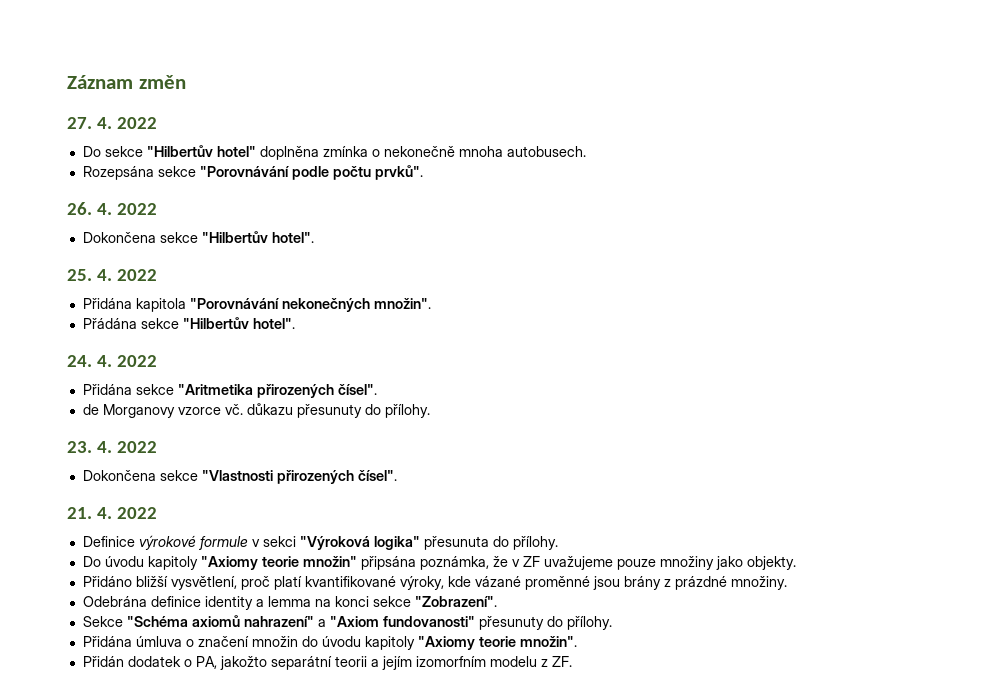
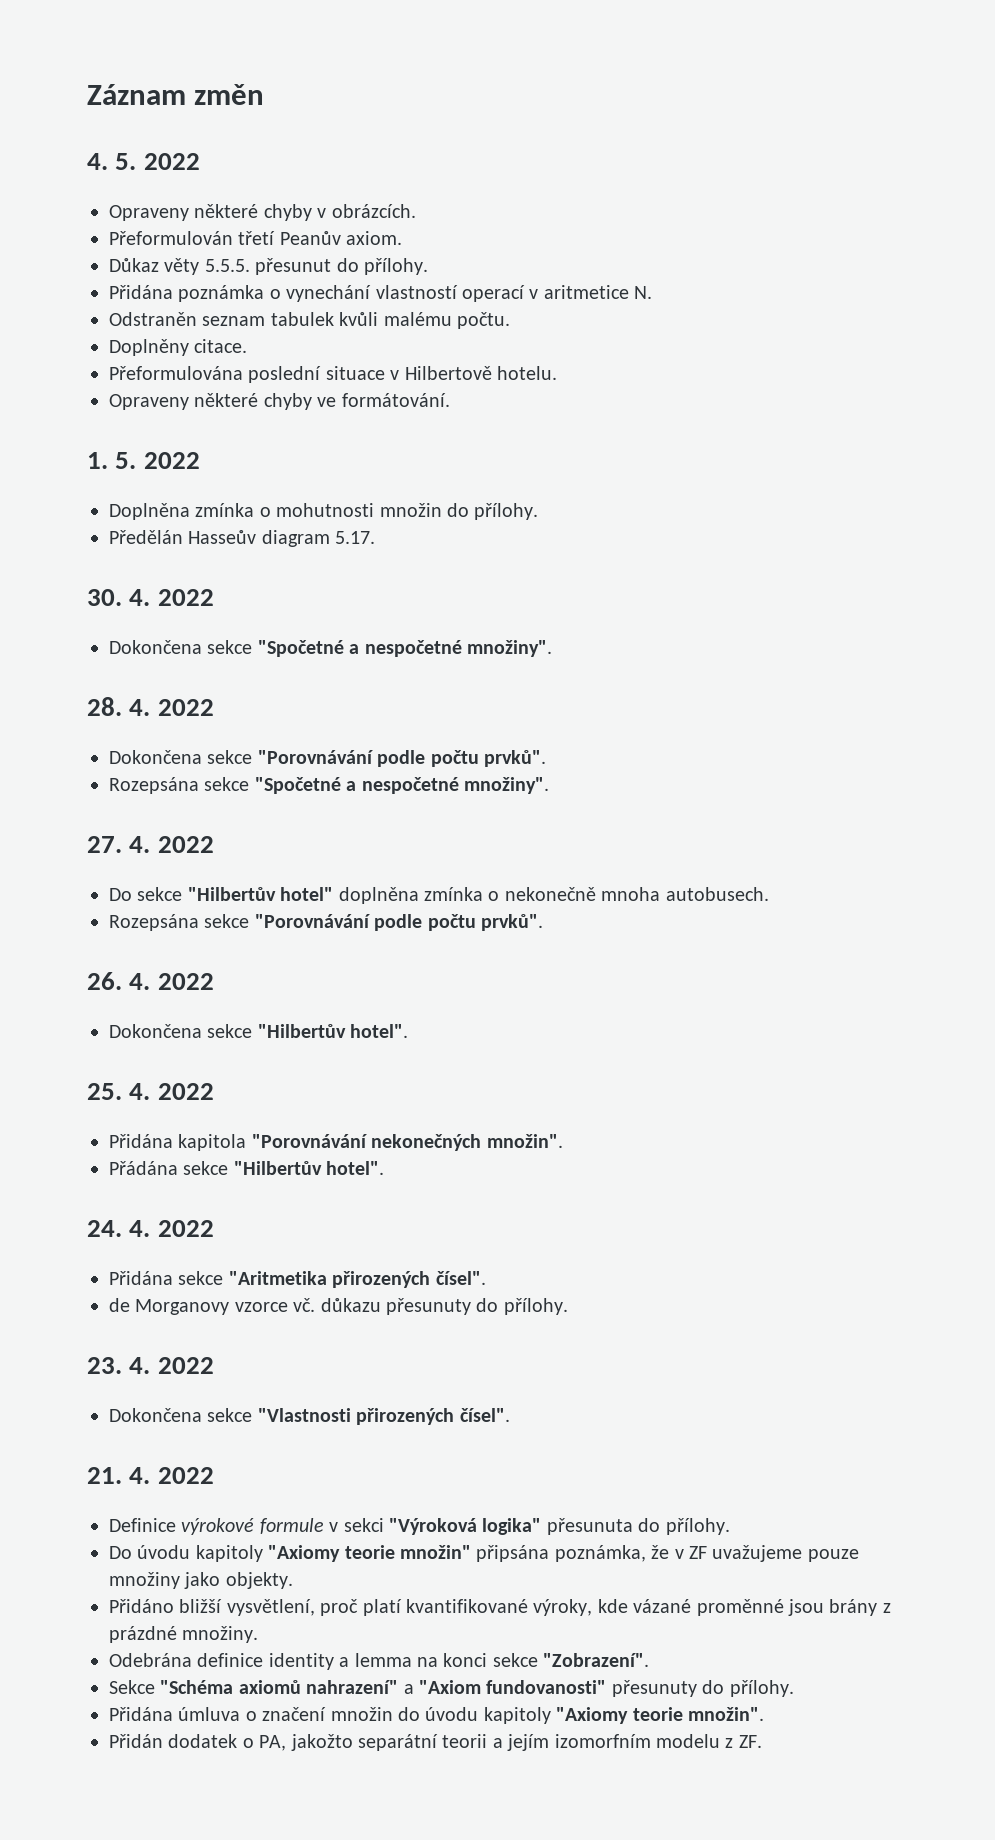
+ 4. 5. 2022
+ Opraveny některé chyby v obrázcích.
+ Přeformulován třetí Peanův axiom.
+ Důkaz věty 5.5.5. přesunut do přílohy.
+ Přidána poznámka o vynechání vlastností operací v aritmetice N.
+ Odstraněn seznam tabulek kvůli malému počtu.
+ Doplněny citace.
+ Přeformulována poslední situace v Hilbertově hotelu.
+ Opraveny některé chyby ve formátování.
+ 1. 5. 2022
+ Doplněna zmínka o mohutnosti množin do přílohy.
+ Předělán Hasseův diagram 5.17.
+ 30. 4. 2022
+ Dokončena sekce "Spočetné a nespočetné množiny".
+ 28. 4. 2022
+ Dokončena sekce "Porovnávání podle počtu prvků".
+ Rozepsána sekce "Spočetné a nespočetné množiny".

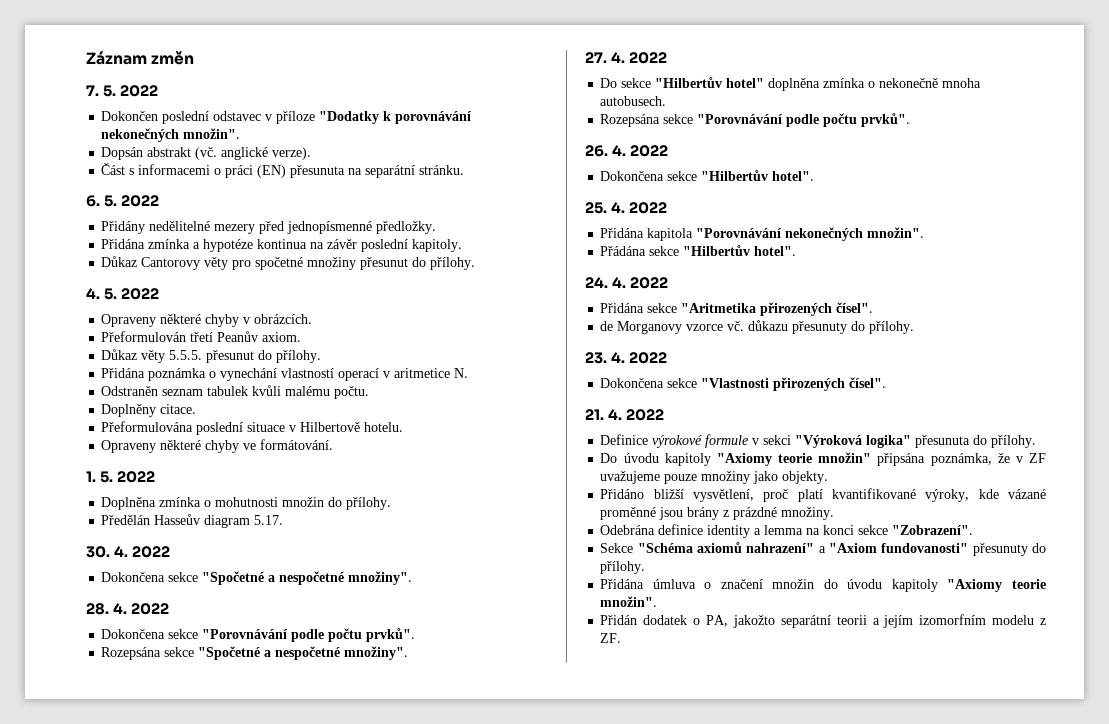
+ 7. 5. 2022
+ Dokončen poslední odstavec v příloze "Dodatky k porovnávání nekonečných množin".
+ Dopsán abstrakt (vč. anglické verze).
+ Část s informacemi o práci (EN) přesunuta na separátní stránku.
+ 6. 5. 2022
+ Přidány nedělitelné mezery před jednopísmenné předložky.
+ Přidána zmínka a hypotéze kontinua na závěr poslední kapitoly.
+ Důkaz Cantorovy věty pro spočetné množiny přesunut do přílohy.

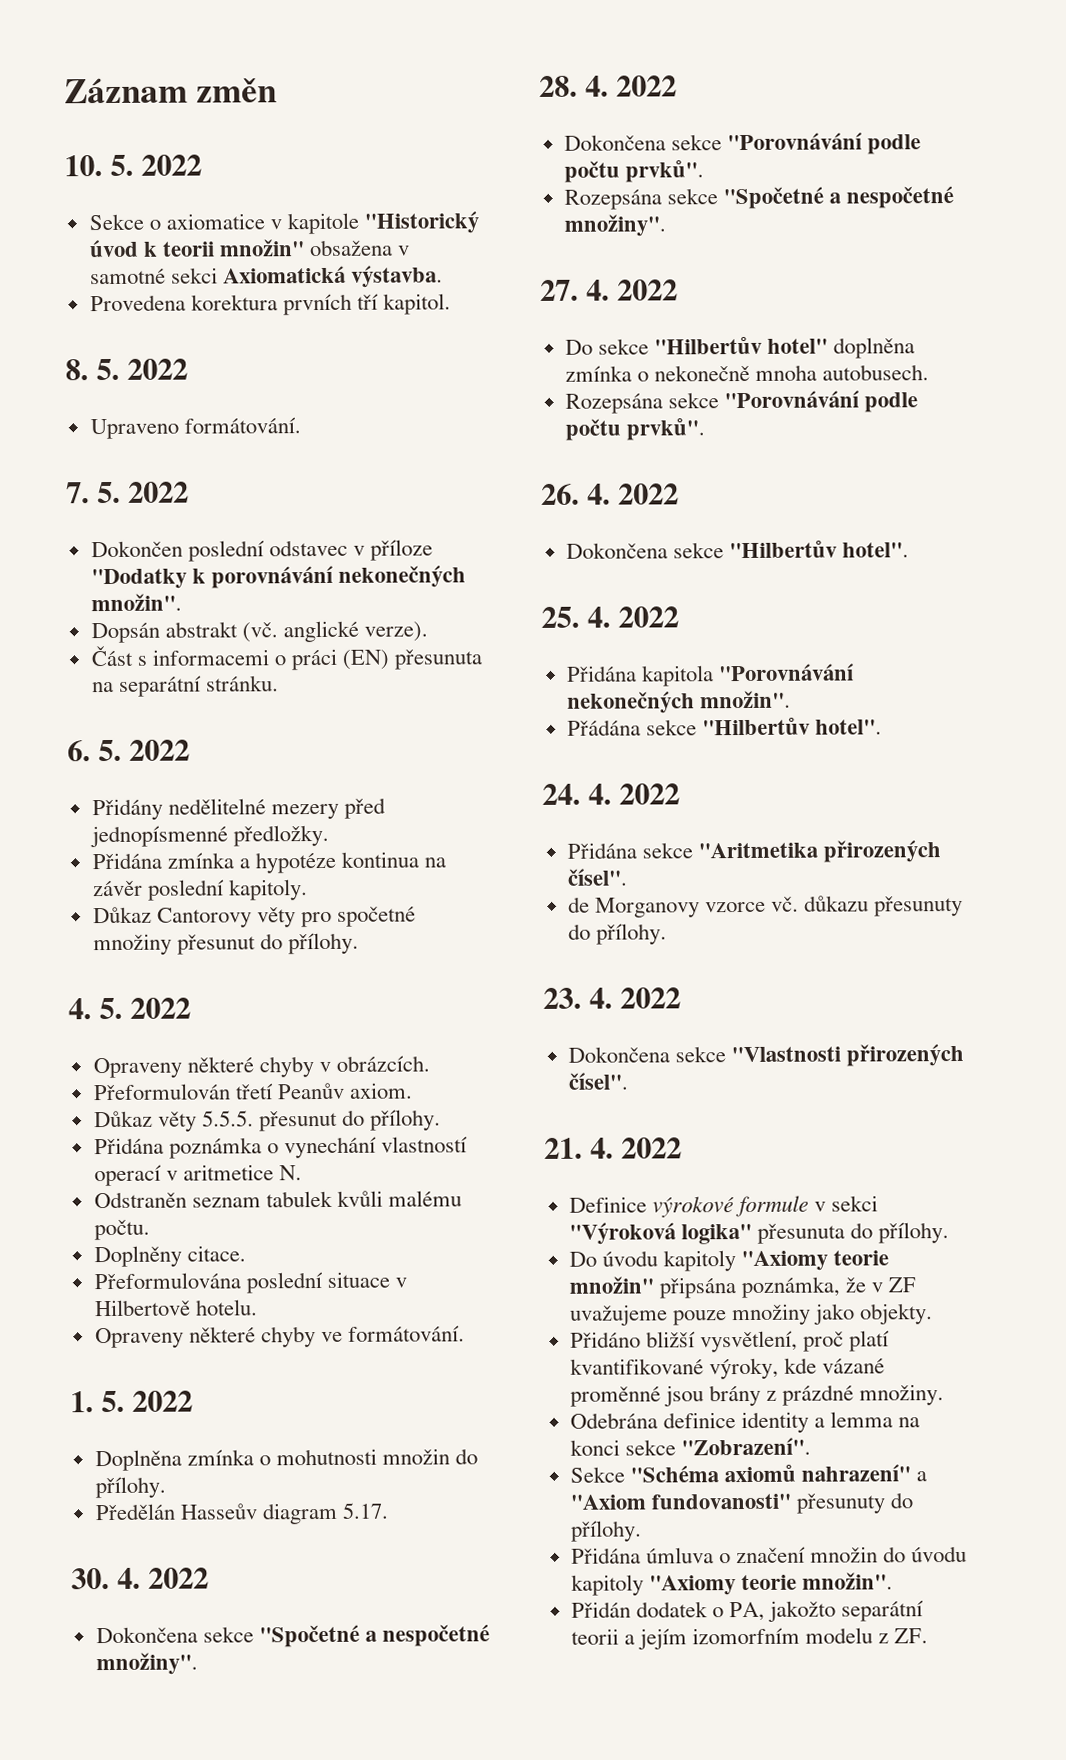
+ 10. 5. 2022
+ Sekce o axiomatice v kapitole "Historický úvod k teorii množin" obsažena v samotné sekci Axiomatická výstavba.
+ Provedena korektura prvních tří kapitol.
+ 8. 5. 2022
+ Upraveno formátování.

